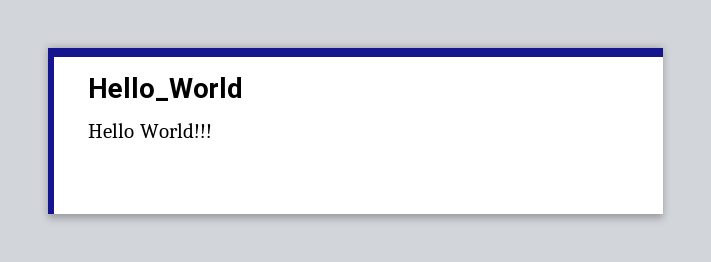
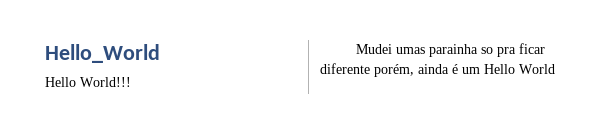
+ Mudei umas parainha so pra ficar diferente porém, ainda é um Hello World

